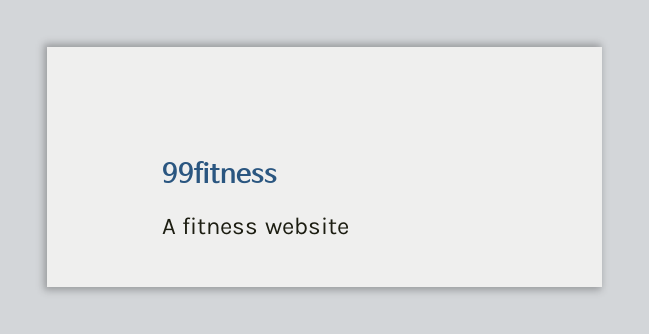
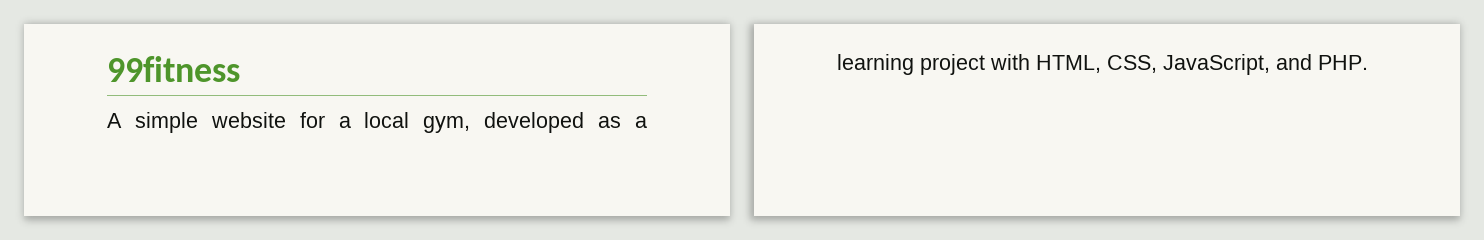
- A fitness website
+ A simple website for a local gym, developed as a learning project with HTML, CSS, JavaScript, and PHP.

